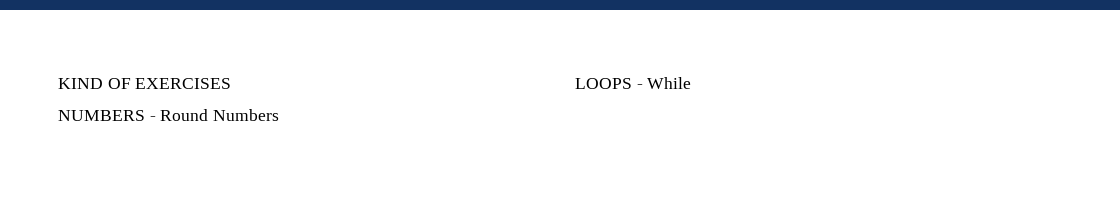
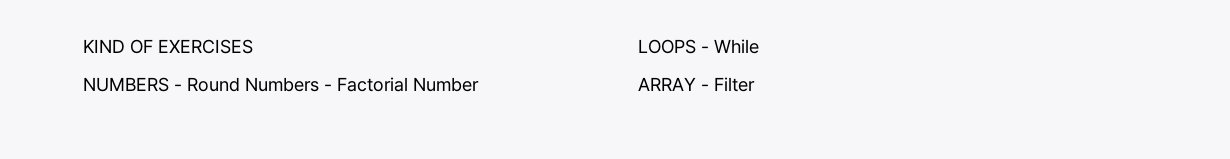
- NUMBERS - Round Numbers
+ NUMBERS - Round Numbers - Factorial Number
+ ARRAY - Filter

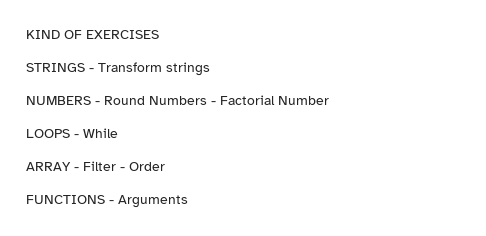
+ STRINGS - Transform strings
- ARRAY - Filter
+ ARRAY - Filter - Order
+ FUNCTIONS - Arguments

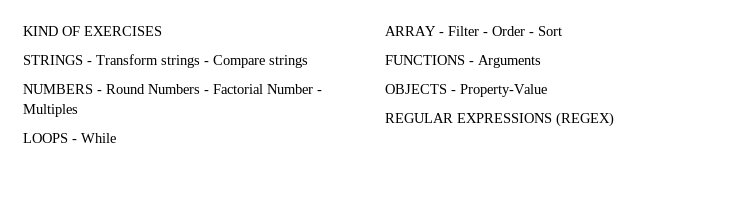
- STRINGS - Transform strings
+ STRINGS - Transform strings - Compare strings
- NUMBERS - Round Numbers - Factorial Number
+ NUMBERS - Round Numbers - Factorial Number - Multiples
- ARRAY - Filter - Order
+ ARRAY - Filter - Order - Sort
+ OBJECTS - Property-Value
+ REGULAR EXPRESSIONS (REGEX)

